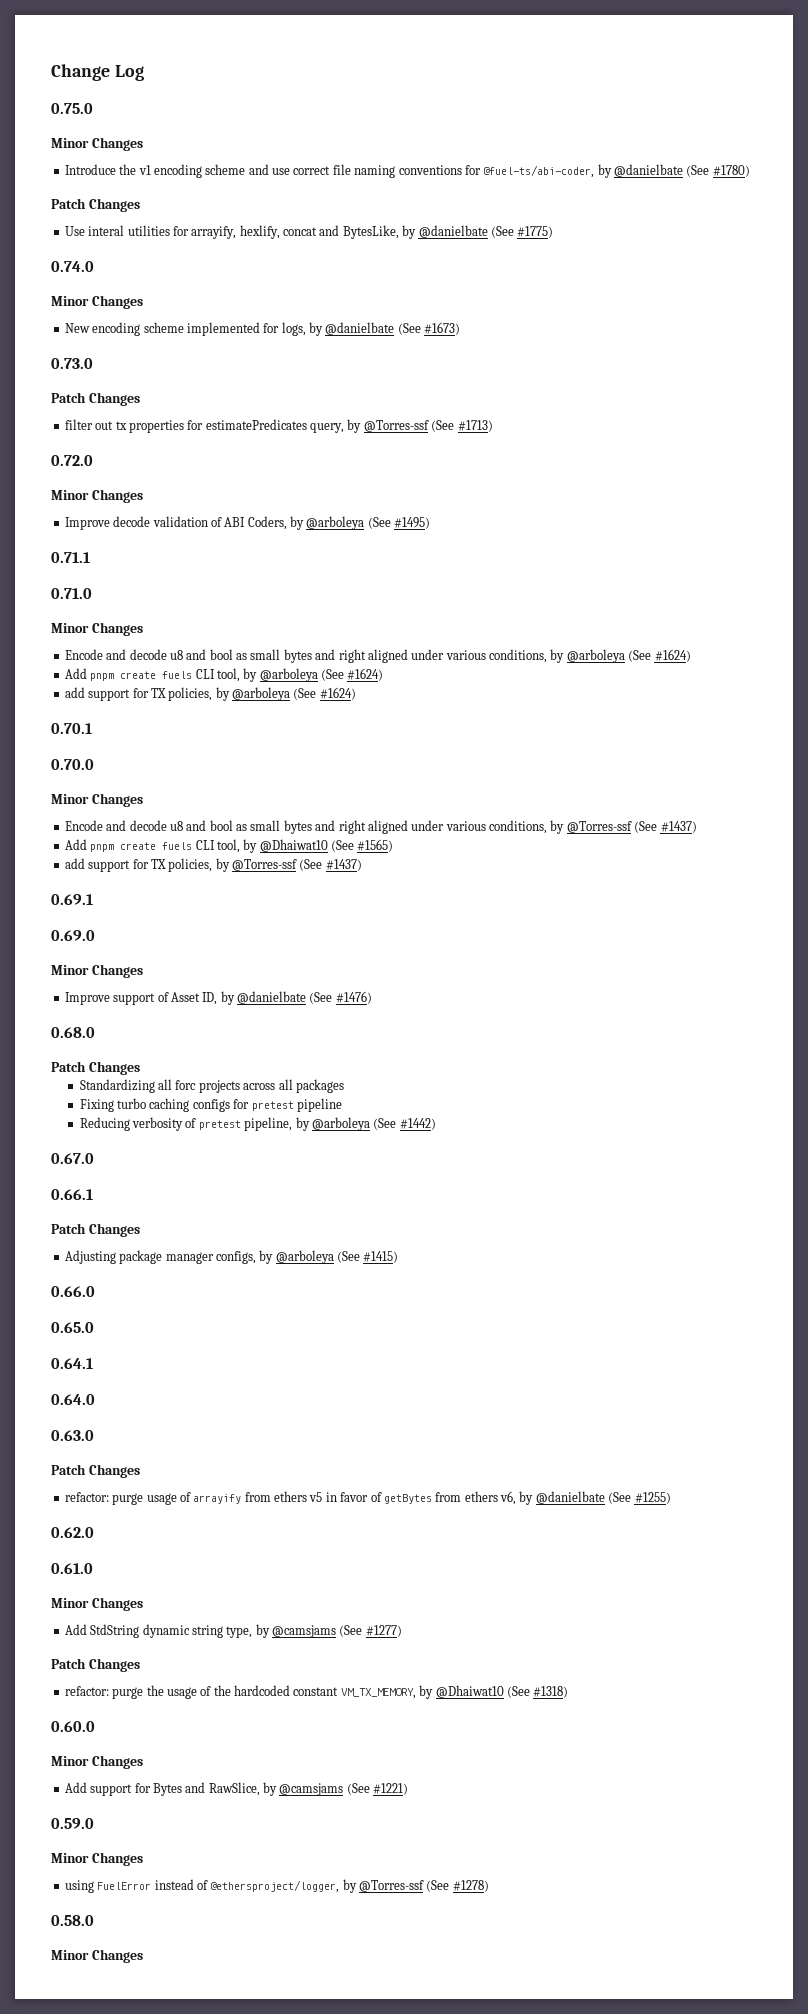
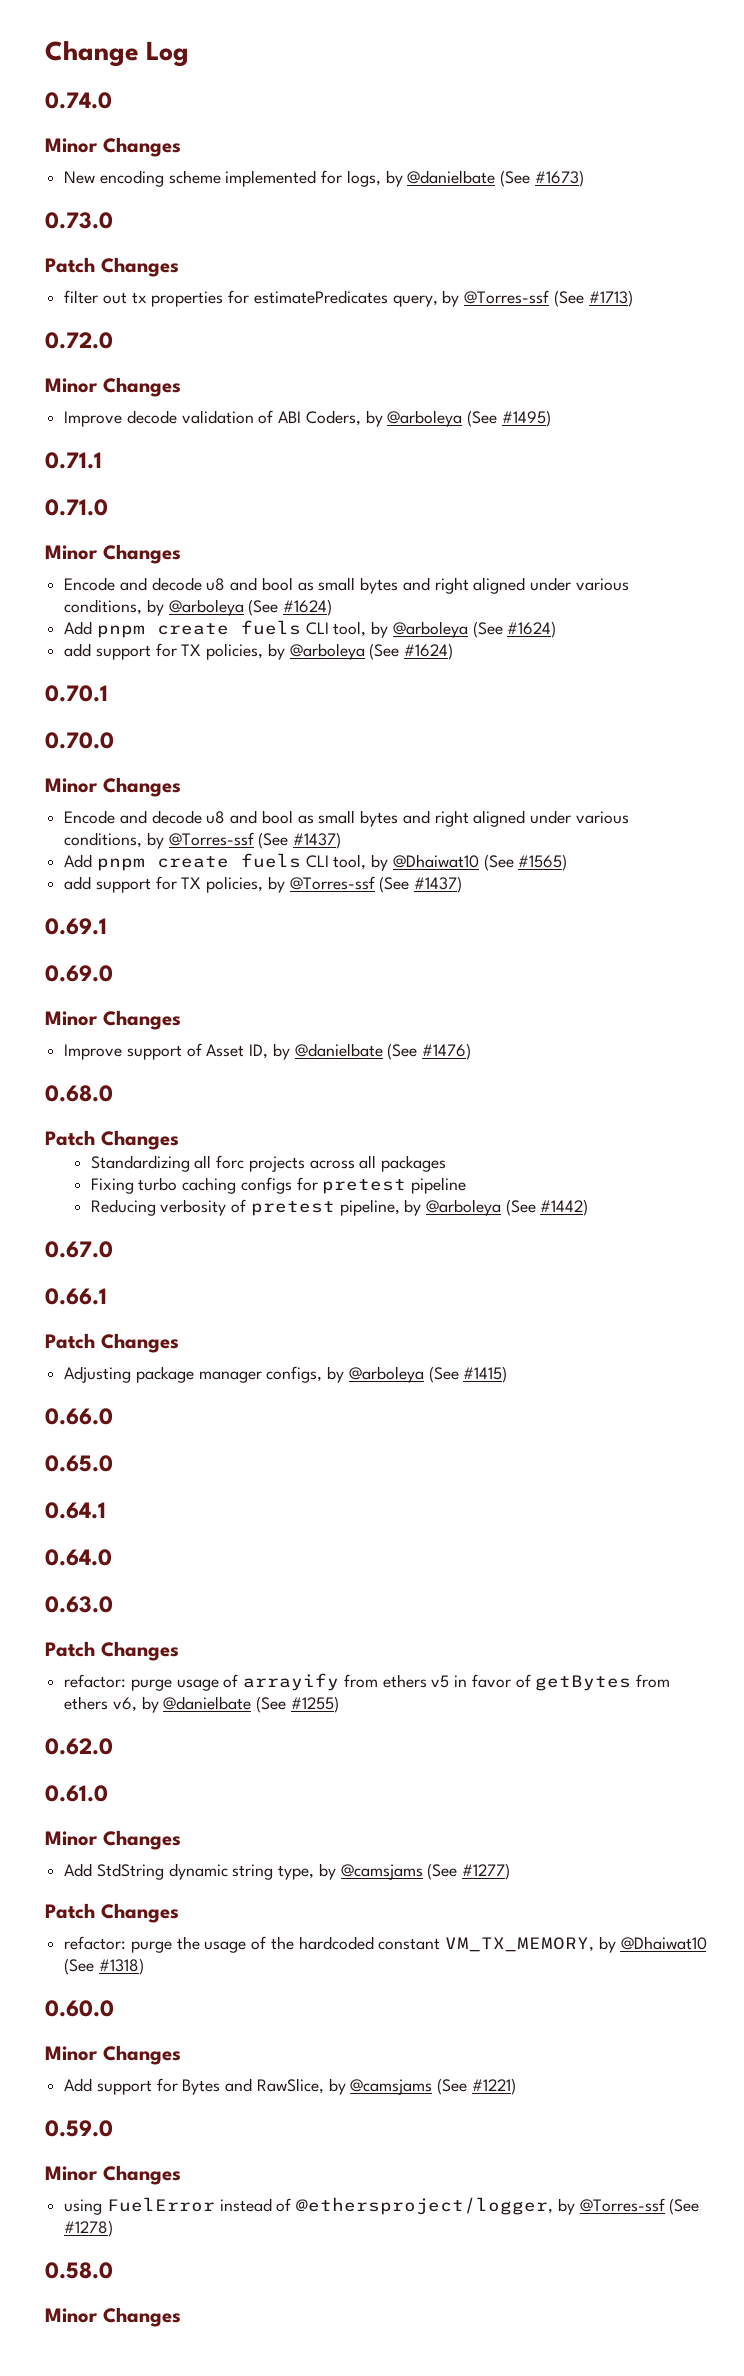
- 0.75.0
- Minor Changes
- Introduce the v1 encoding scheme and use correct file naming conventions for @fuel-ts/abi-coder, by @danielbate (See #1780)
- Patch Changes
- Use interal utilities for arrayify, hexlify, concat and BytesLike, by @danielbate (See #1775)

